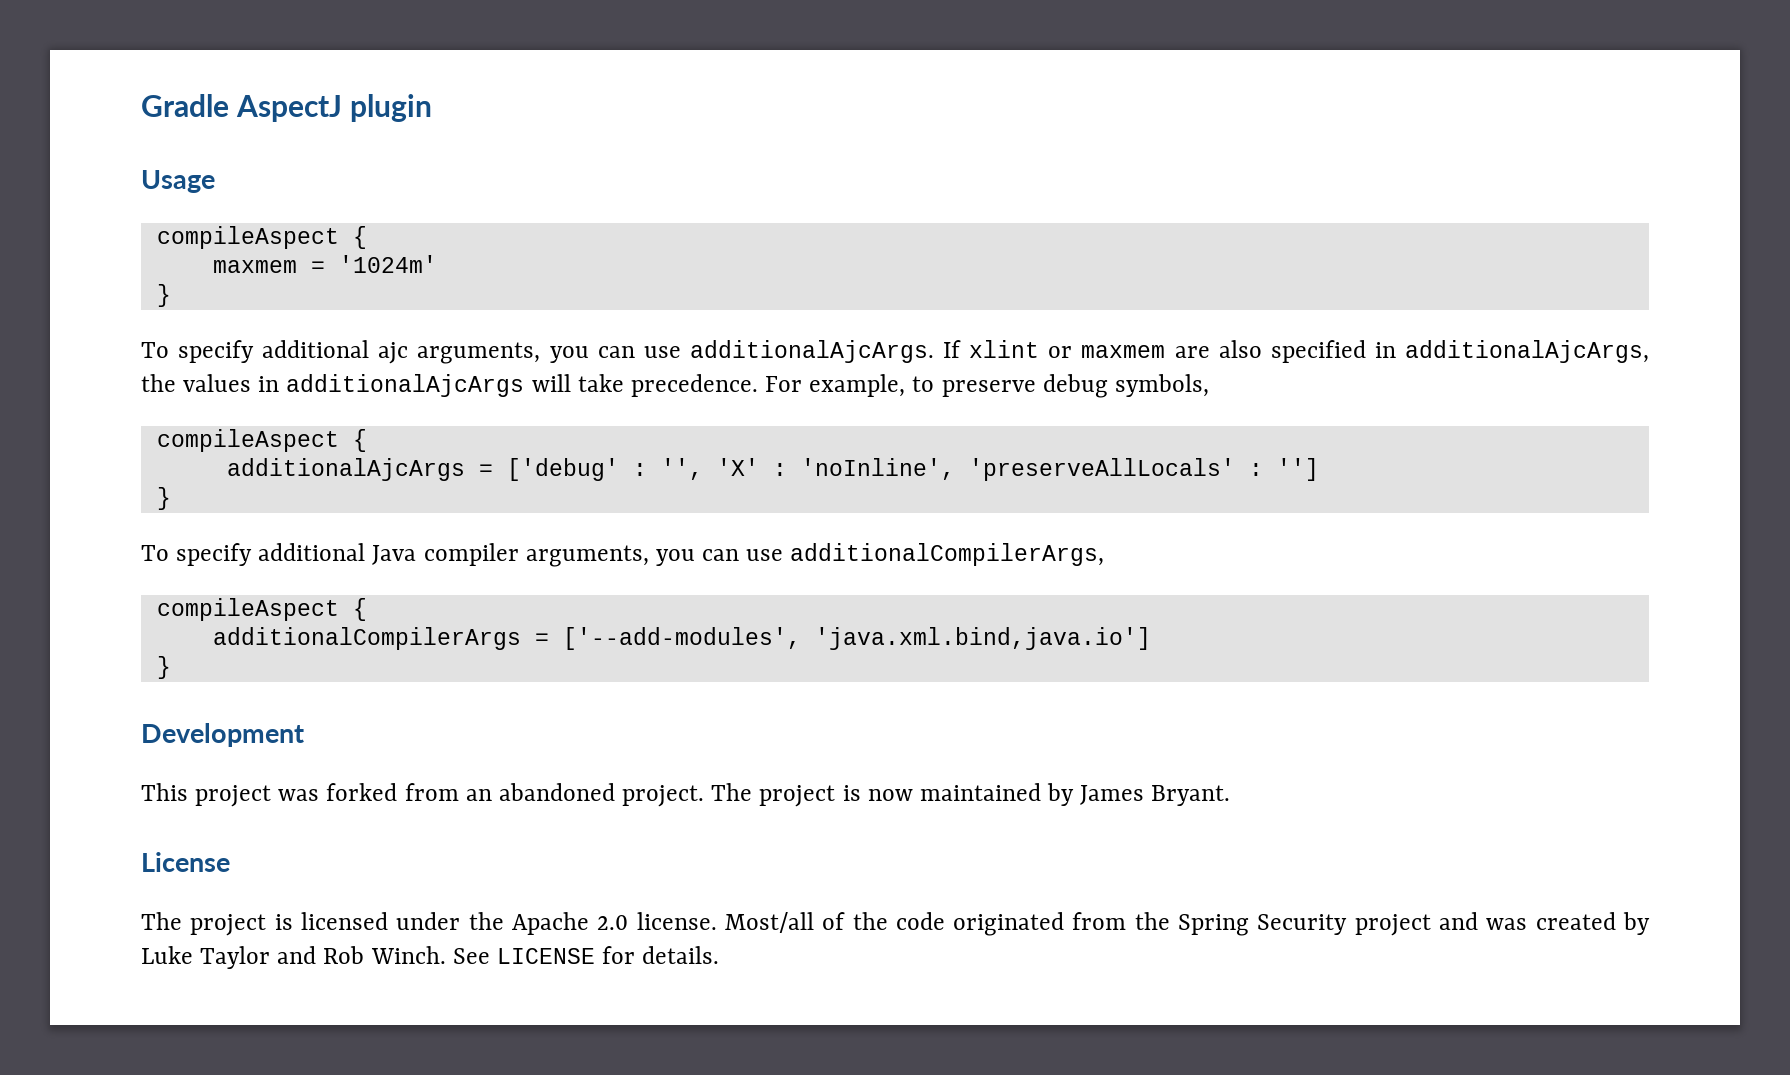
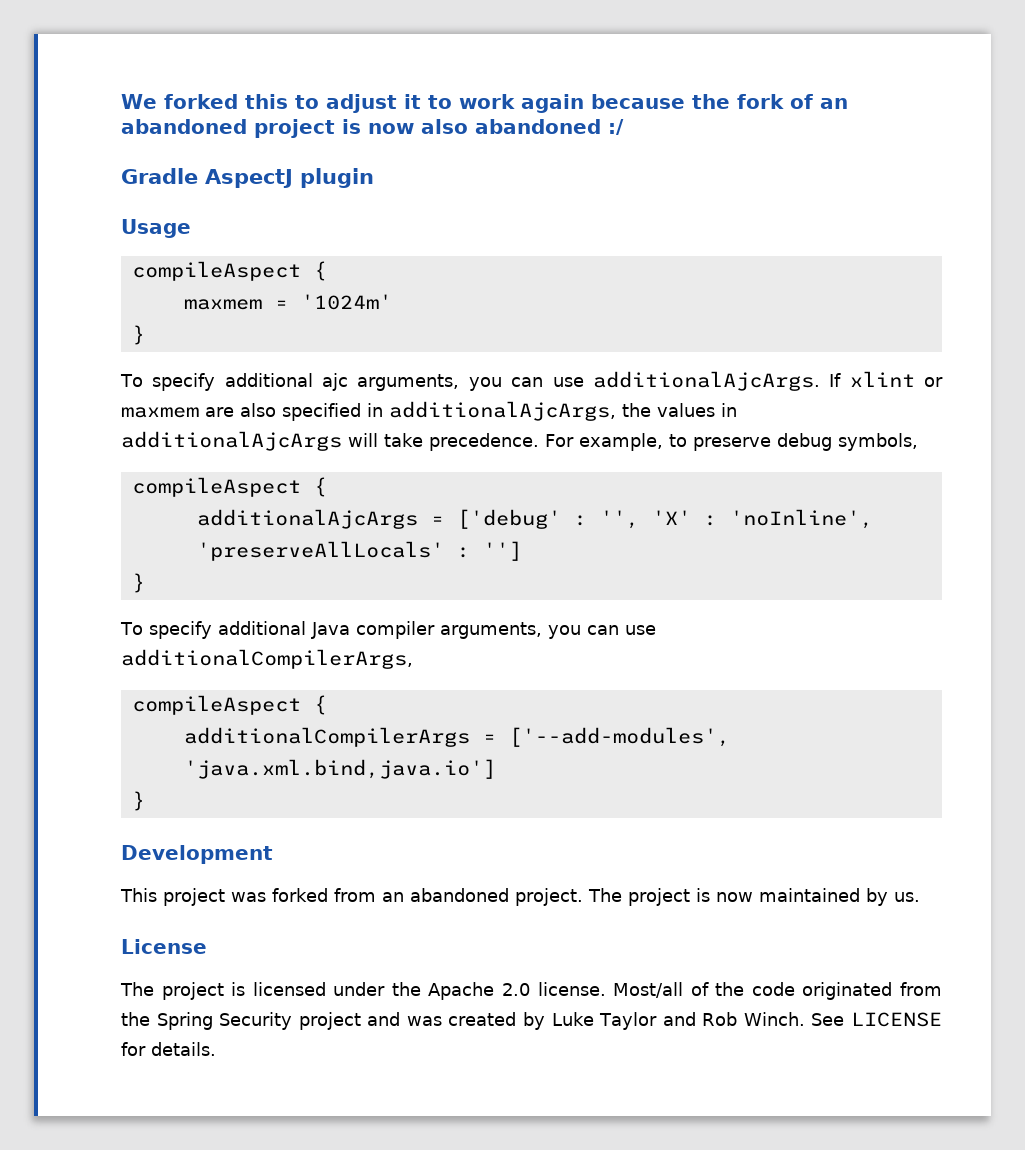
+ We forked this to adjust it to work again because the fork of an abandoned project is now also abandoned :/
- The project is now maintained by James Bryant.
+ The project is now maintained by us.

